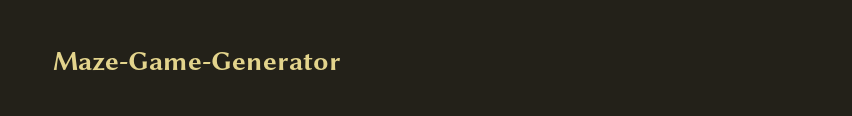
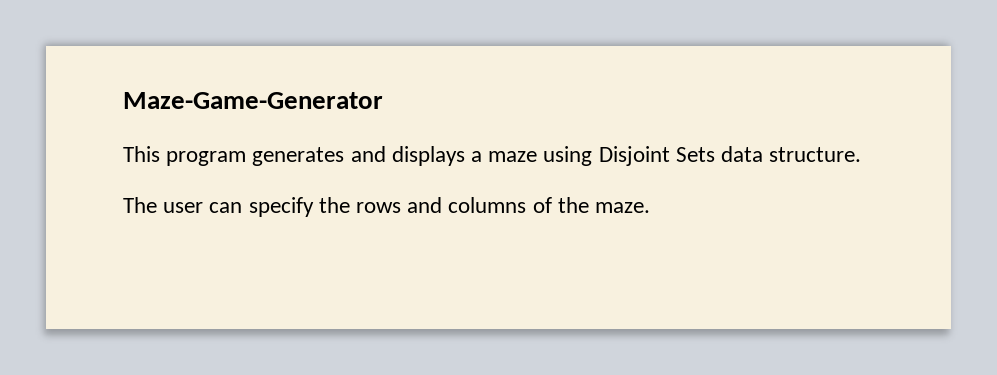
+ This program generates and displays a maze using Disjoint Sets data structure.
+ The user can specify the rows and columns of the maze.

